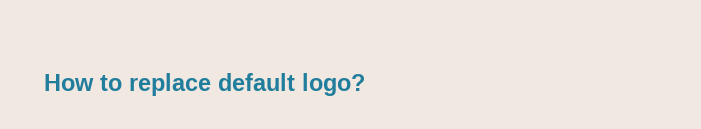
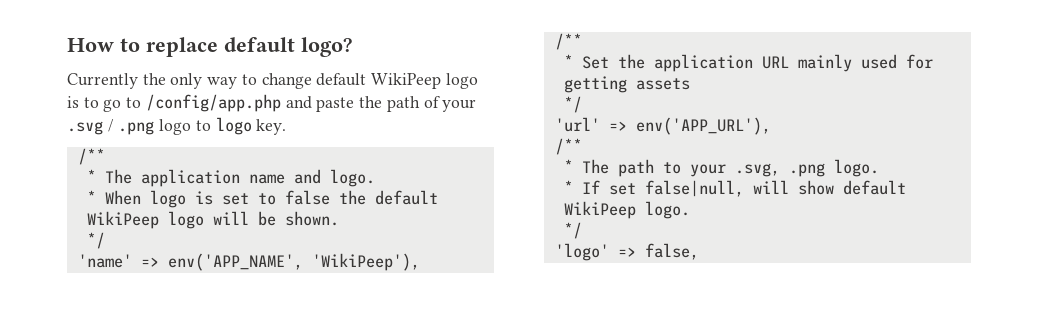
+ Currently the only way to change default WikiPeep logo is to go to /config/app.php and paste the path of your .svg / .png logo to logo key.
+ /**
+ * The application name and logo.
+ * When logo is set to false the default WikiPeep logo will be shown.
+ */
+ 'name' => env('APP_NAME', 'WikiPeep'),
+ /**
+ * Set the application URL mainly used for getting assets
+ */
+ 'url' => env('APP_URL'),
+ /**
+ * The path to your .svg, .png logo.
+ * If set false|null, will show default WikiPeep logo.
+ */
+ 'logo' => false,

